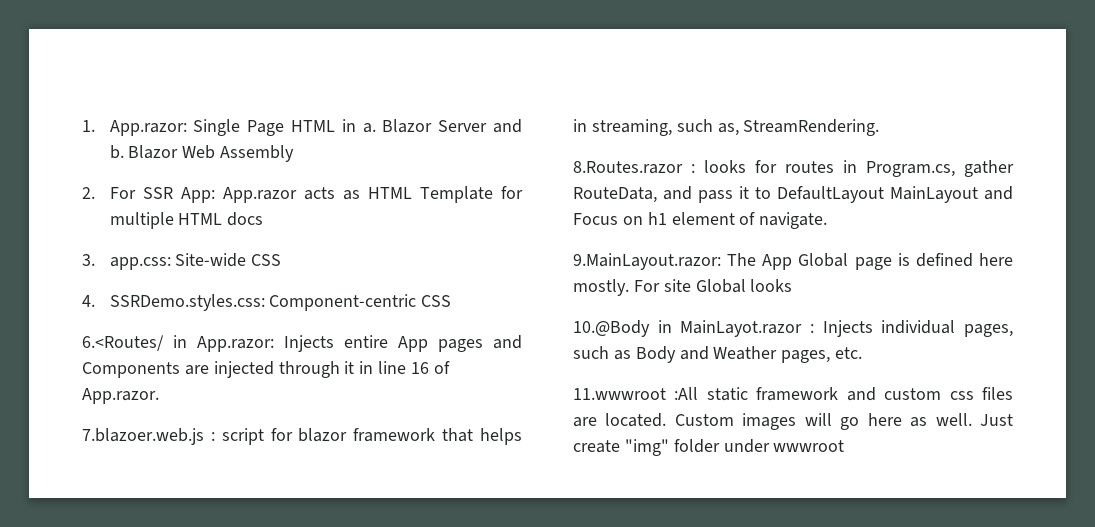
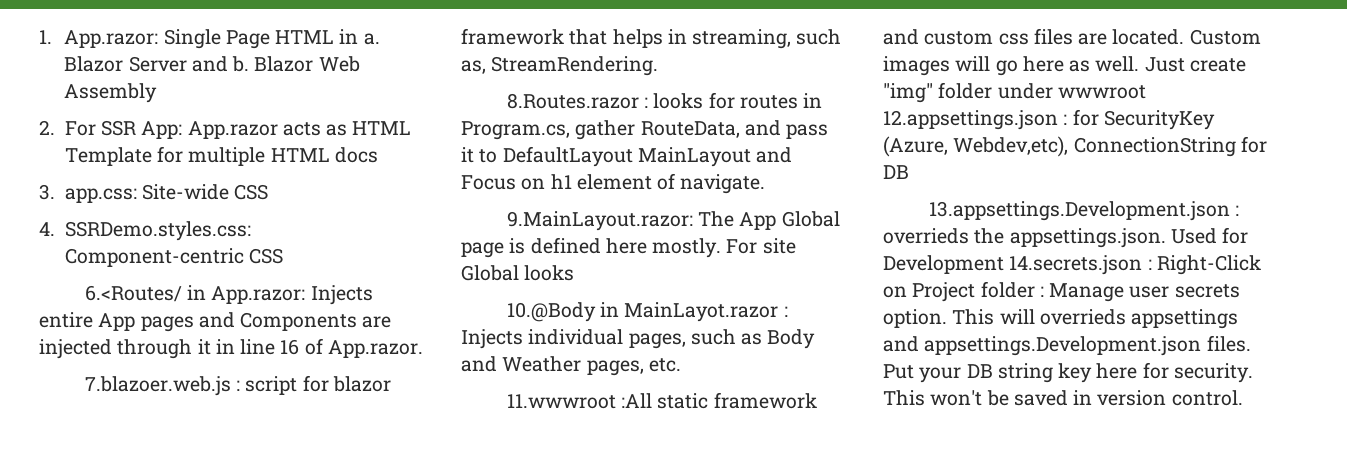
- Just create "img" folder under wwwroot
+ Just create "img" folder under wwwroot 12.appsettings.json : for SecurityKey (Azure, Webdev,etc), ConnectionString for DB
+ 13.appsettings.Development.json : overrieds the appsettings.json. Used for Development 14.secrets.json : Right-Click on Project folder : Manage user secrets option. This will overrieds appsettings and appsettings.Development.json files. Put your DB string key here for security. This won't be saved in version control.

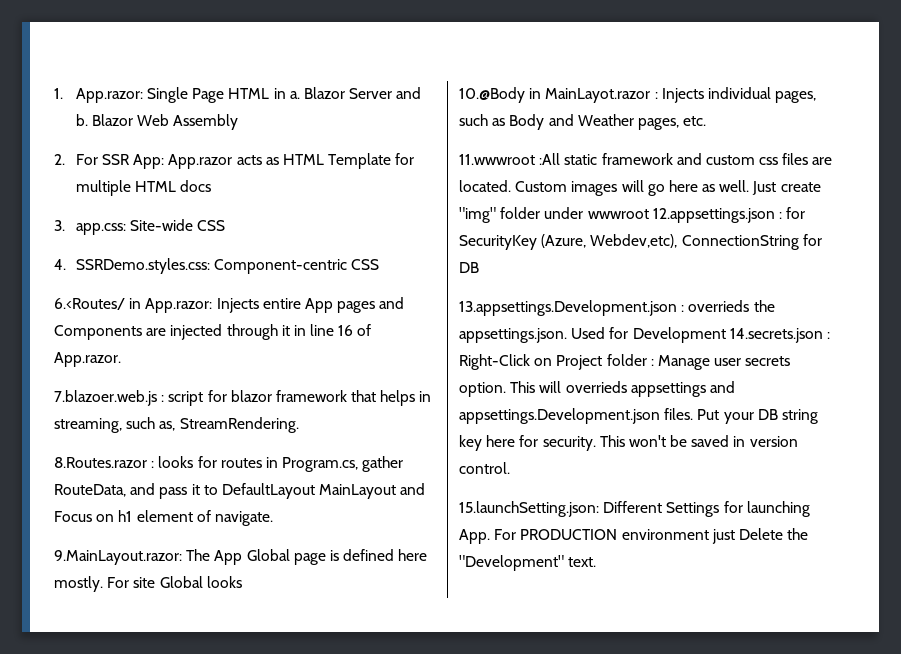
+ 15.launchSetting.json: Different Settings for launching App. For PRODUCTION environment just Delete the "Development" text.

